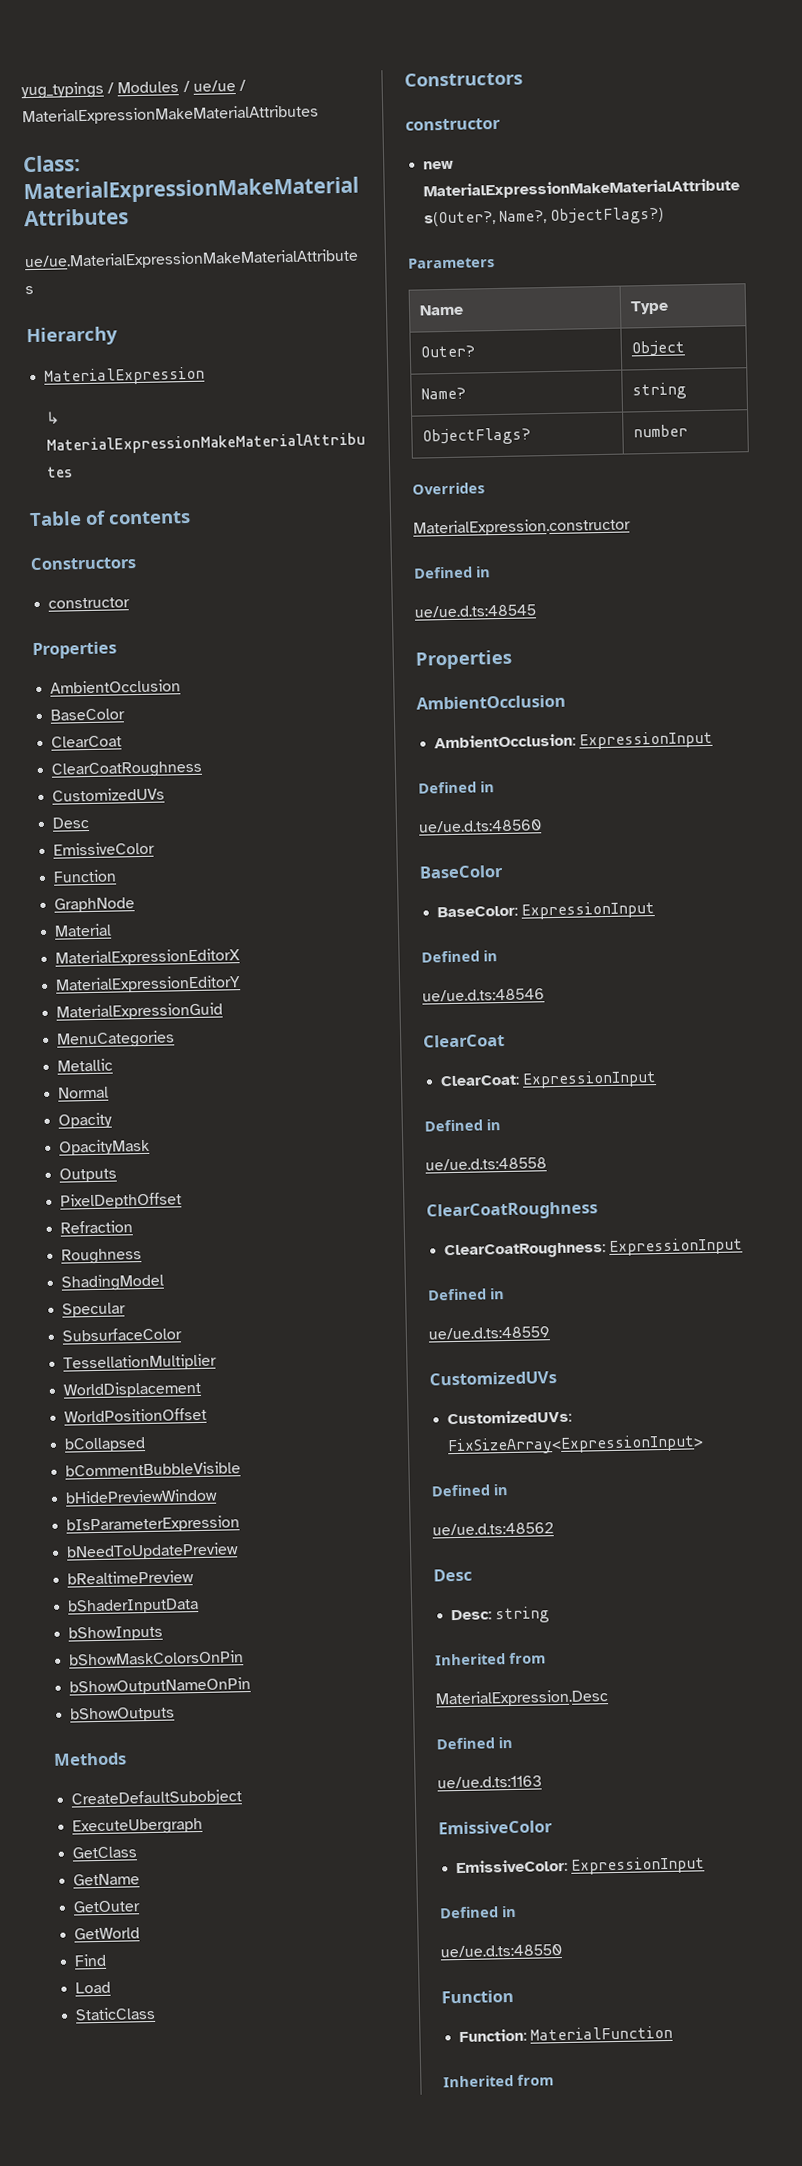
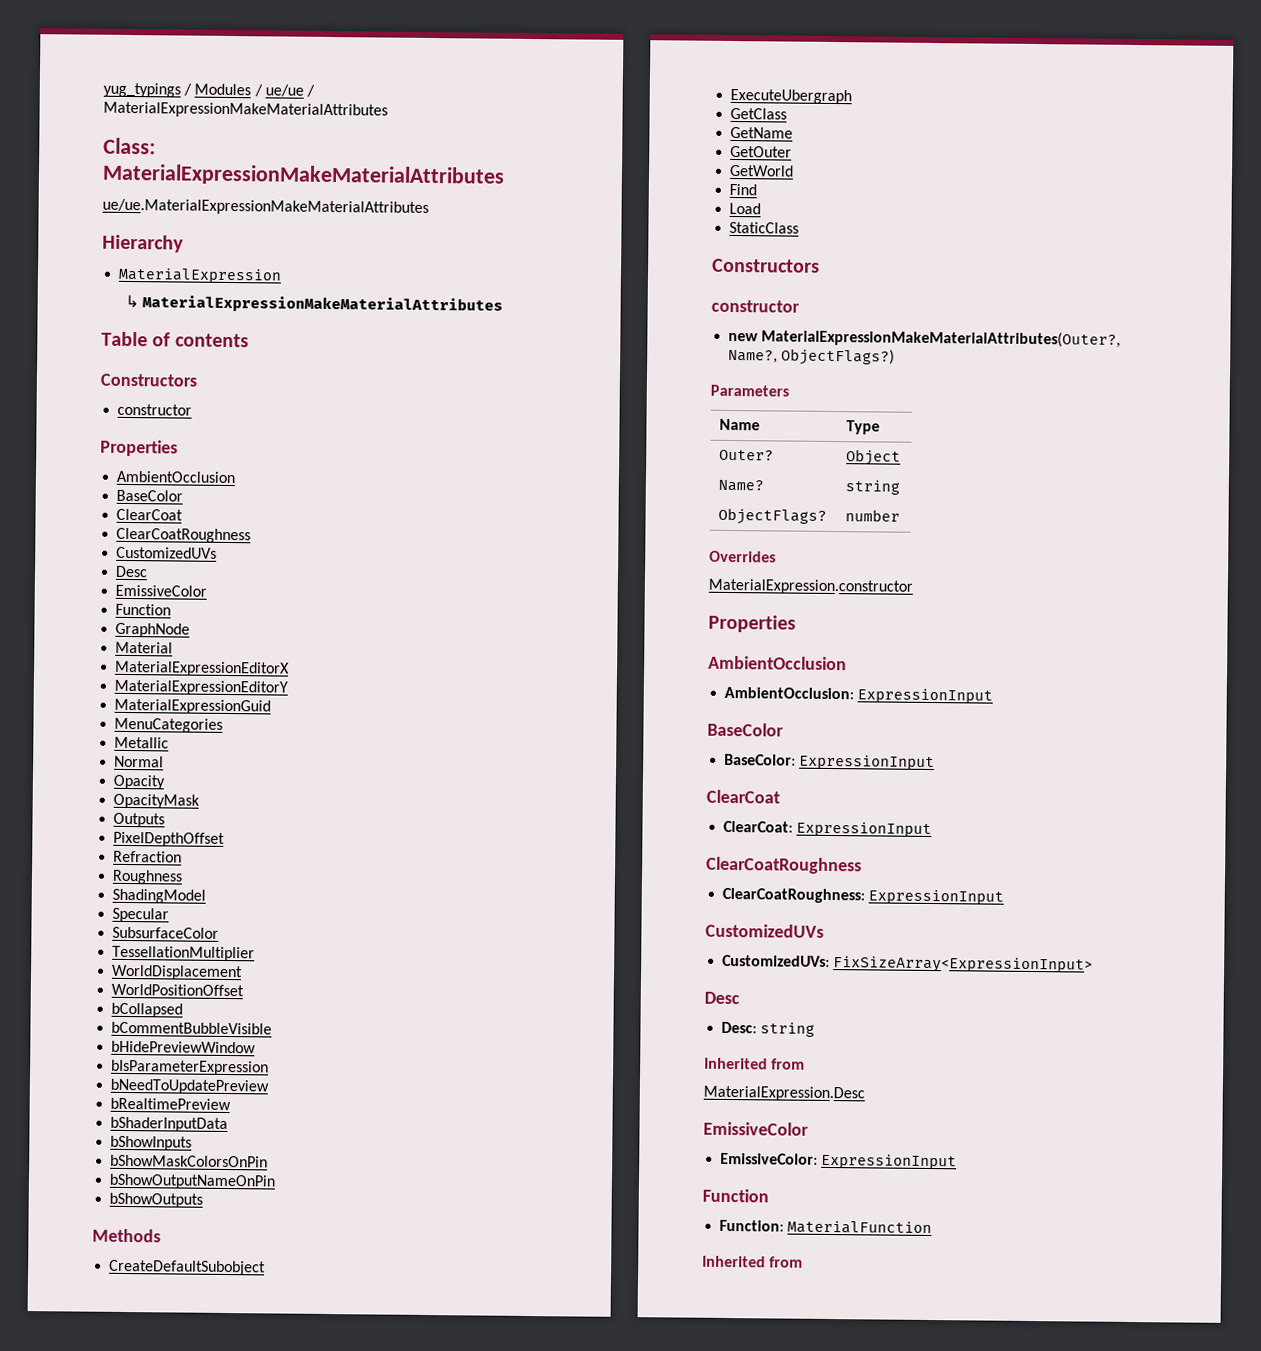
  MaterialExpression.constructor
- Defined in
- ue/ue.d.ts:48545
  AmbientOcclusion: ExpressionInput
- Defined in
- ue/ue.d.ts:48560
  BaseColor: ExpressionInput
- Defined in
- ue/ue.d.ts:48546
  ClearCoat: ExpressionInput
- Defined in
- ue/ue.d.ts:48558
  ClearCoatRoughness: ExpressionInput
- Defined in
- ue/ue.d.ts:48559
  CustomizedUVs: FixSizeArray<ExpressionInput>
- Defined in
- ue/ue.d.ts:48562
  MaterialExpression.Desc
- Defined in
- ue/ue.d.ts:1163
  EmissiveColor: ExpressionInput
- Defined in
- ue/ue.d.ts:48550

